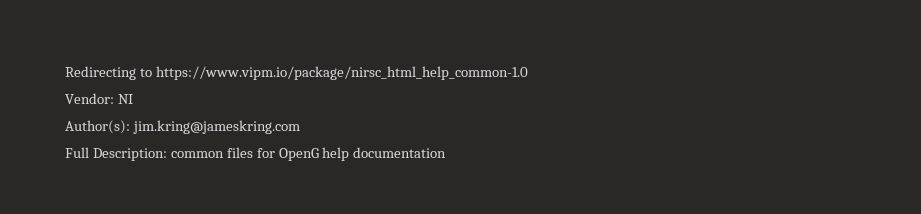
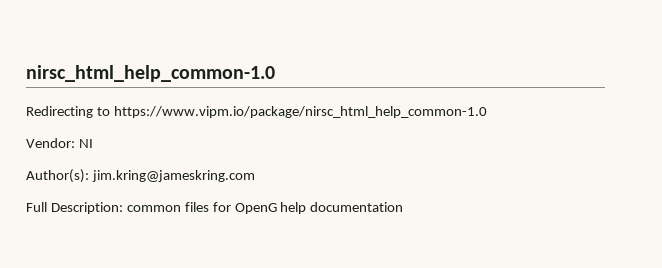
+ nirsc_html_help_common-1.0

